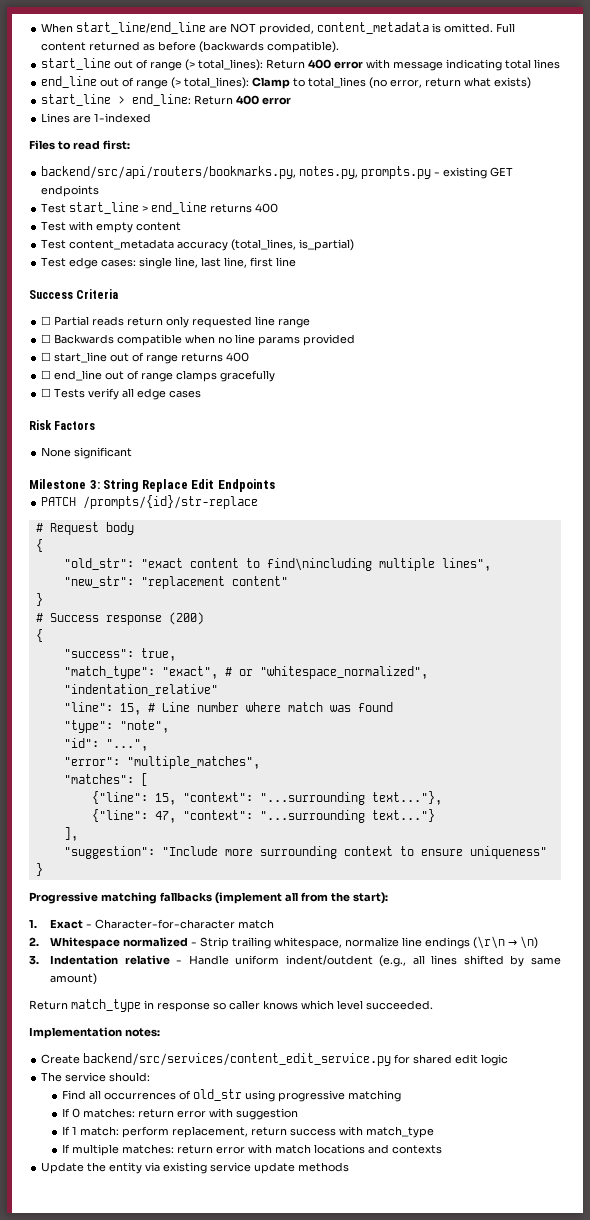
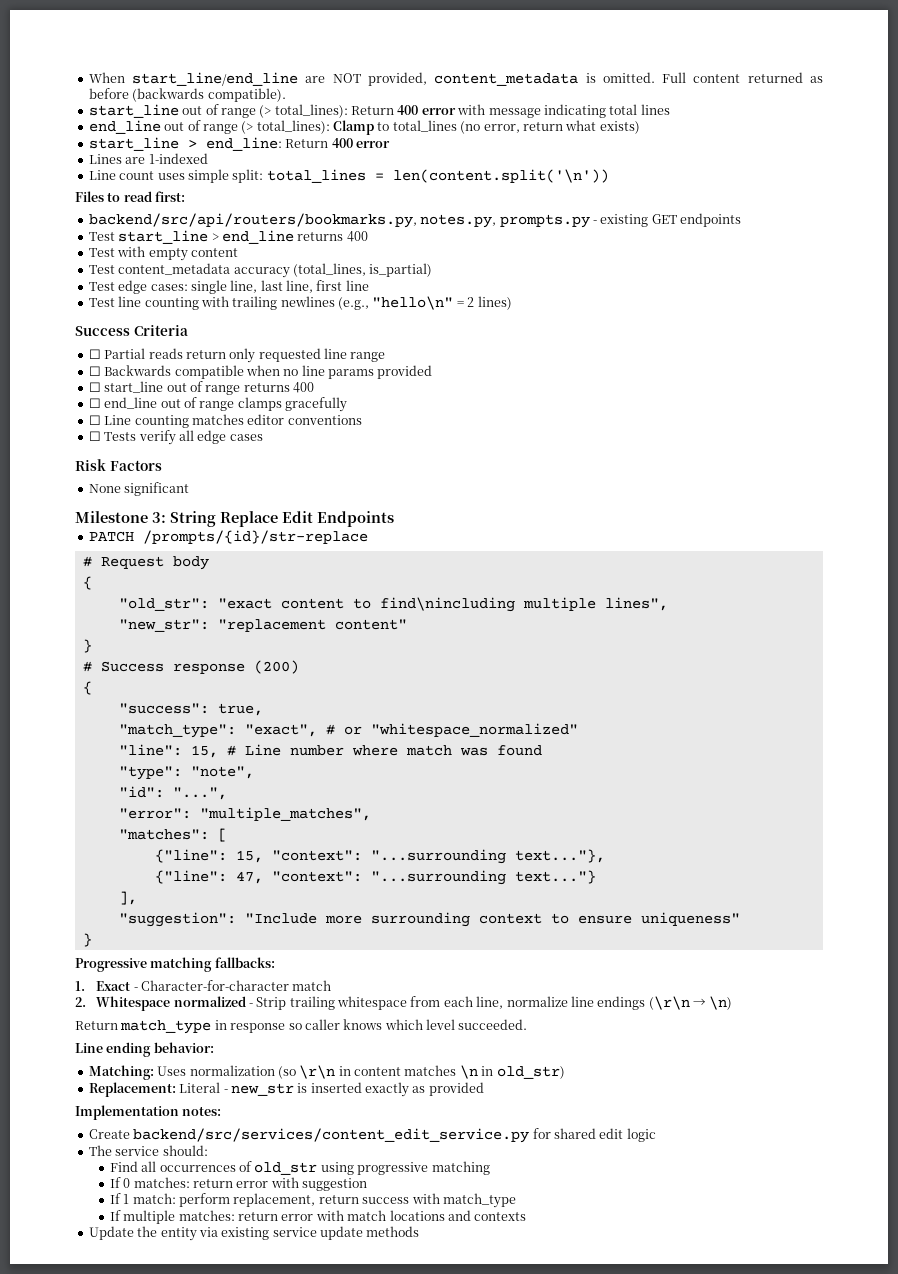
+ Line count uses simple split: total_lines = len(content.split('\n'))
+ Test line counting with trailing newlines (e.g., "hello\n" = 2 lines)
+ ☐ Line counting matches editor conventions
- "match_type": "exact", # or "whitespace_normalized", "indentation_relative"
+ "match_type": "exact", # or "whitespace_normalized"
- Progressive matching fallbacks (implement all from the start):
+ Progressive matching fallbacks:
- 2. Whitespace normalized - Strip trailing whitespace, normalize line endings (\r\n → \n)
+ 2. Whitespace normalized - Strip trailing whitespace from each line, normalize line endings (\r\n → \n)
- 3. Indentation relative - Handle uniform indent/outdent (e.g., all lines shifted by same amount)
+ Line ending behavior:
+ Matching: Uses normalization (so \r\n in content matches \n in old_str)
+ Replacement: Literal - new_str is inserted exactly as provided

